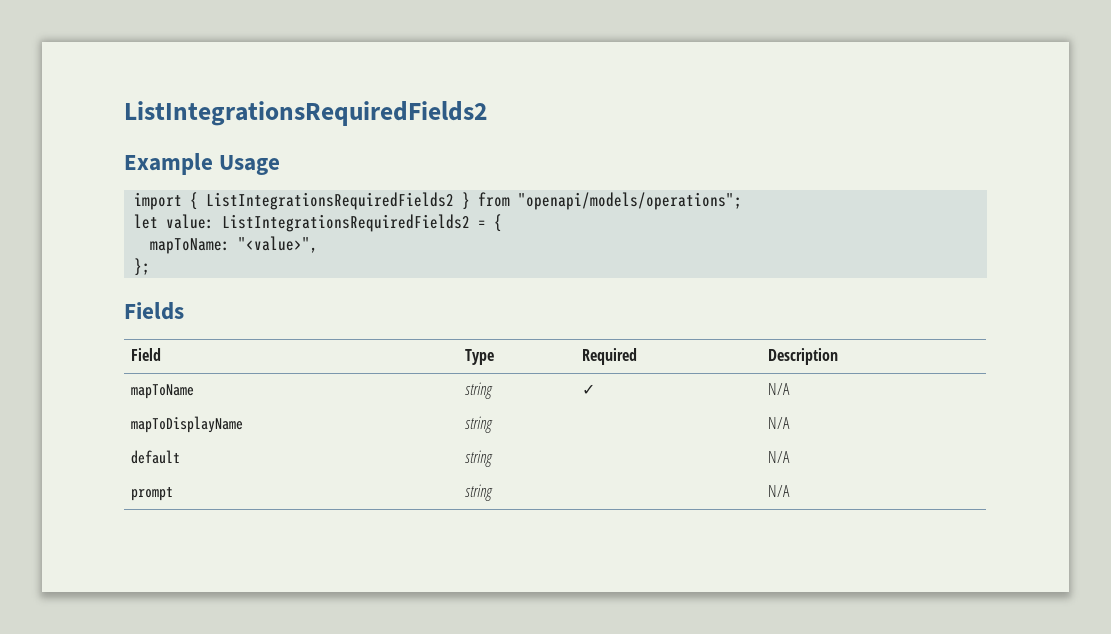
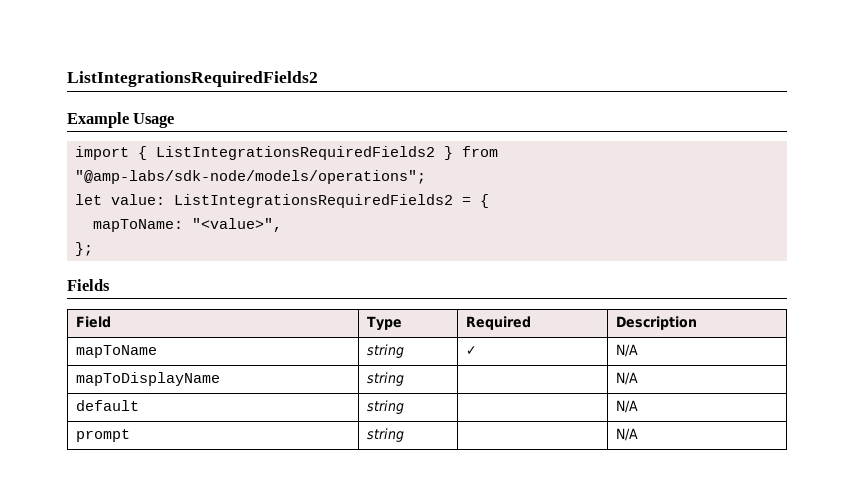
- import { ListIntegrationsRequiredFields2 } from "openapi/models/operations";
+ import { ListIntegrationsRequiredFields2 } from "@amp-labs/sdk-node/models/operations";

